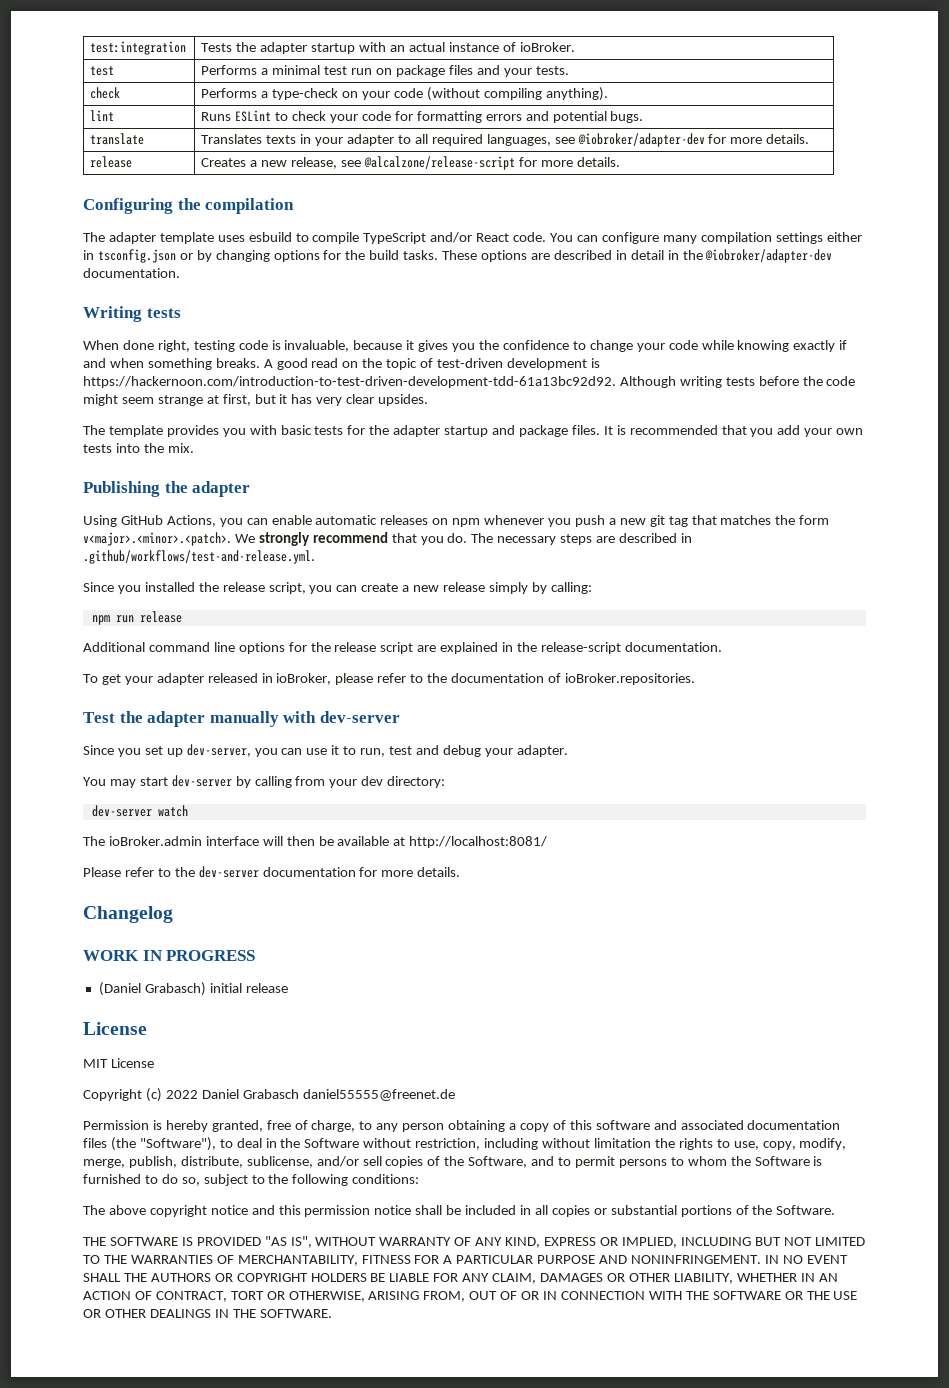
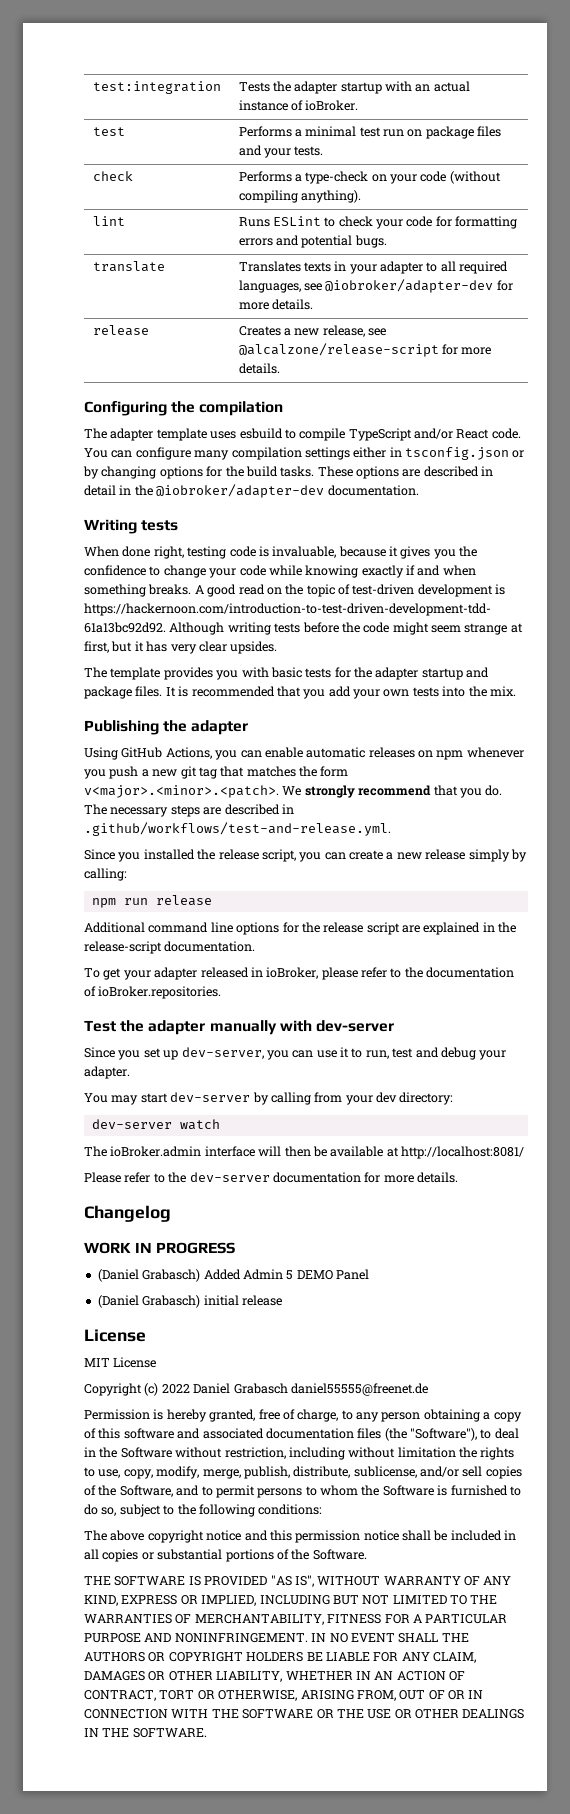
+ (Daniel Grabasch) Added Admin 5 DEMO Panel

